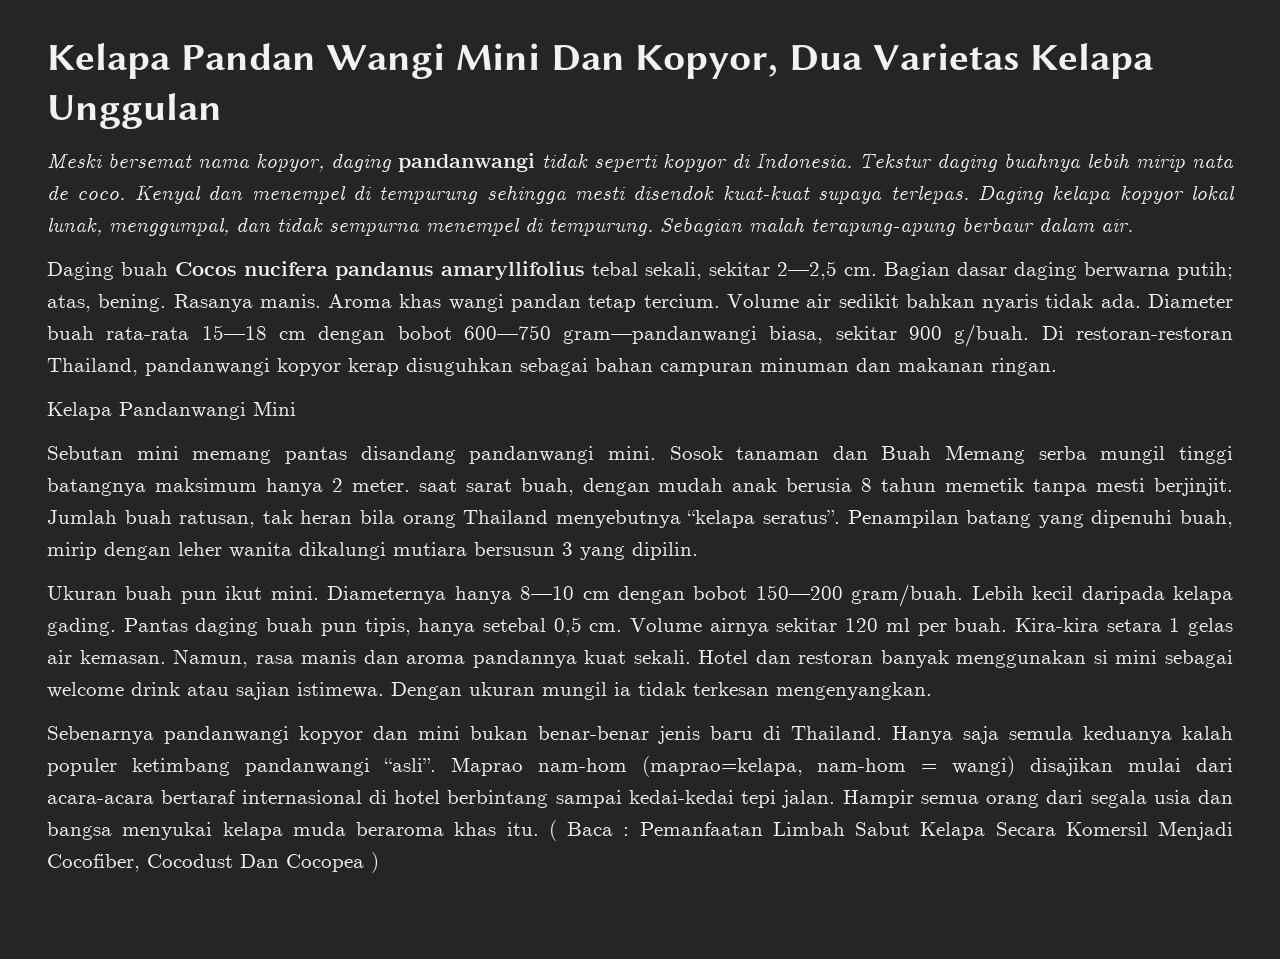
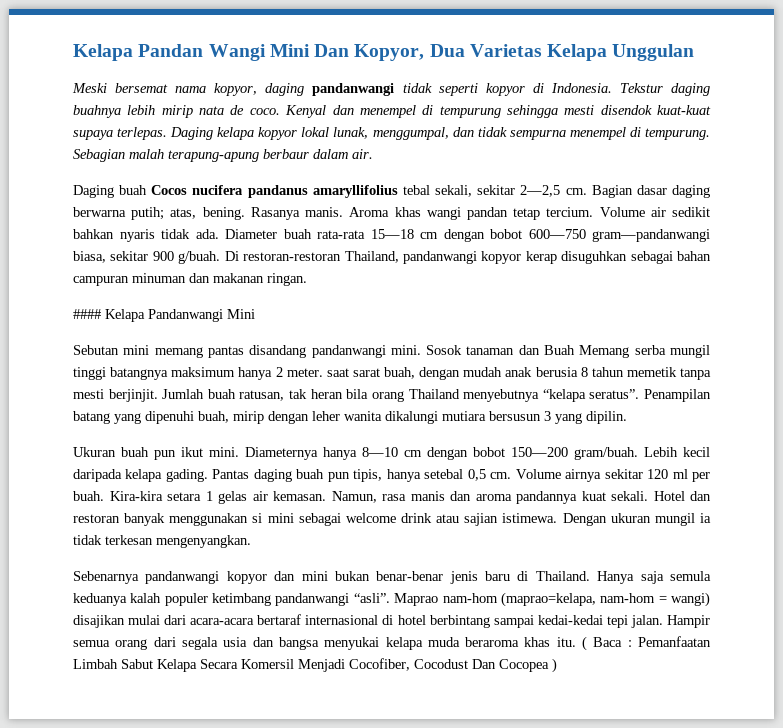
- Kelapa Pandanwangi Mini
+ #### Kelapa Pandanwangi Mini

